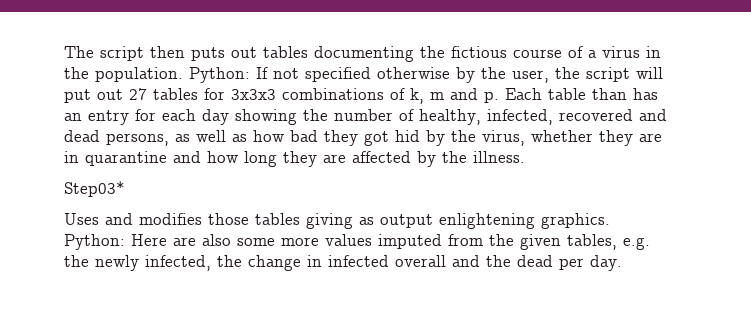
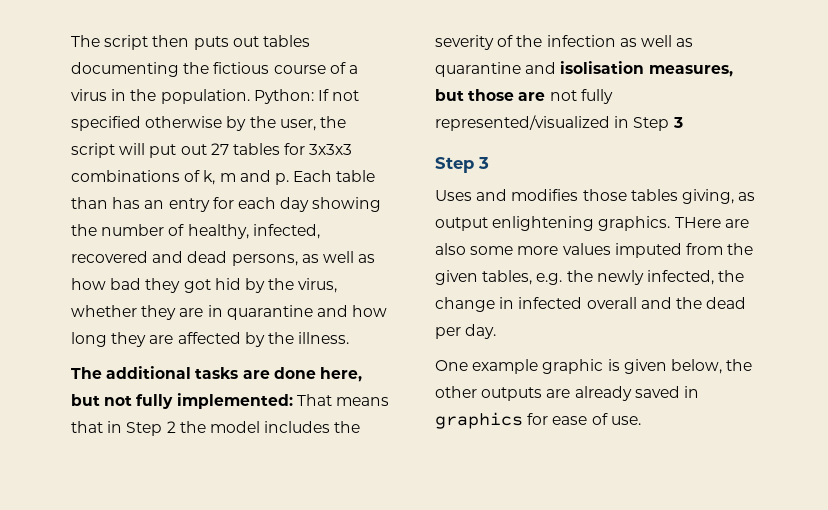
- Step03*
+ The additional tasks are done here, but not fully implemented: That means that in Step 2 the model includes the severity of the infection as well as quarantine and isolisation measures, but those are not fully represented/visualized in Step 3
+ Step 3
- Uses and modifies those tables giving as output enlightening graphics.
+ Uses and modifies those tables giving, as output enlightening graphics.
- Python: Here are also some more values imputed from the given tables, e.g. the newly infected, the change in infected overall and the dead per day.
+ THere are also some more values imputed from the given tables, e.g. the newly infected, the change in infected overall and the dead per day.
+ One example graphic is given below, the other outputs are already saved in graphics for ease of use.

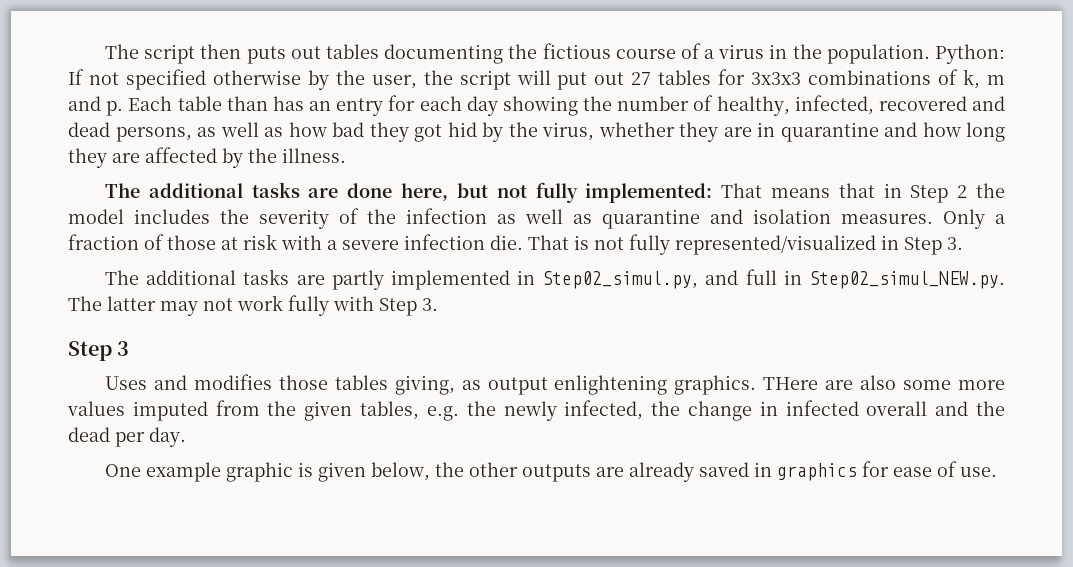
- The additional tasks are done here, but not fully implemented: That means that in Step 2 the model includes the severity of the infection as well as quarantine and isolisation measures, but those are not fully represented/visualized in Step 3
+ The additional tasks are done here, but not fully implemented: That means that in Step 2 the model includes the severity of the infection as well as quarantine and isolation measures. Only a fraction of those at risk with a severe infection die. That is not fully represented/visualized in Step 3.
+ The additional tasks are partly implemented in Step02_simul.py, and full in Step02_simul_NEW.py. The latter may not work fully with Step 3.

